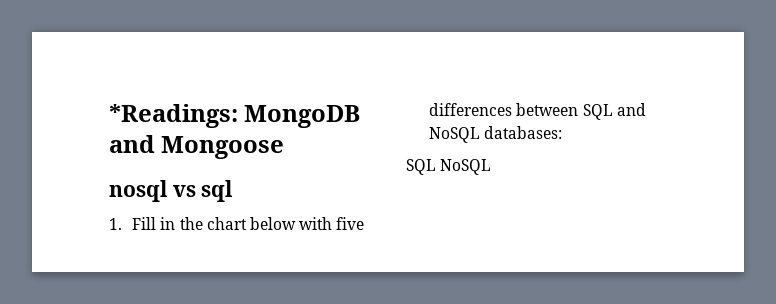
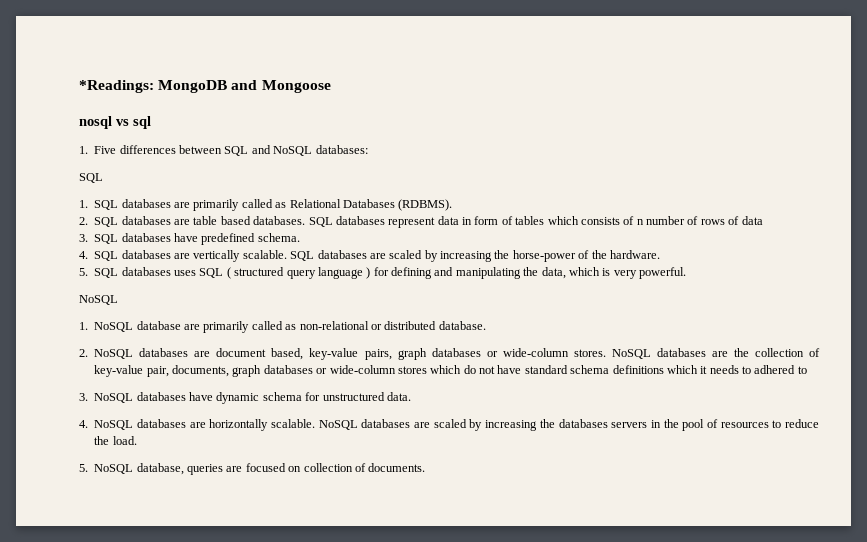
- 1. Fill in the chart below with five differences between SQL and NoSQL databases:
- SQL NoSQL
+ 1. Five differences between SQL and NoSQL databases:
+ SQL
+ 1. SQL databases are primarily called as Relational Databases (RDBMS).
+ 2. SQL databases are table based databases. SQL databases represent data in form of tables which consists of n number of rows of data
+ 3. SQL databases have predefined schema.
+ 4. SQL databases are vertically scalable. SQL databases are scaled by increasing the horse-power of the hardware.
+ 5. SQL databases uses SQL ( structured query language ) for defining and manipulating the data, which is very powerful.
+ NoSQL
+ 1. NoSQL database are primarily called as non-relational or distributed database.
+ 2. NoSQL databases are document based, key-value pairs, graph databases or wide-column stores. NoSQL databases are the collection of key-value pair, documents, graph databases or wide-column stores which do not have standard schema definitions which it needs to adhered to
+ 3. NoSQL databases have dynamic schema for unstructured data.
+ 4. NoSQL databases are horizontally scalable. NoSQL databases are scaled by increasing the databases servers in the pool of resources to reduce the load.
+ 5. NoSQL database, queries are focused on collection of documents.

